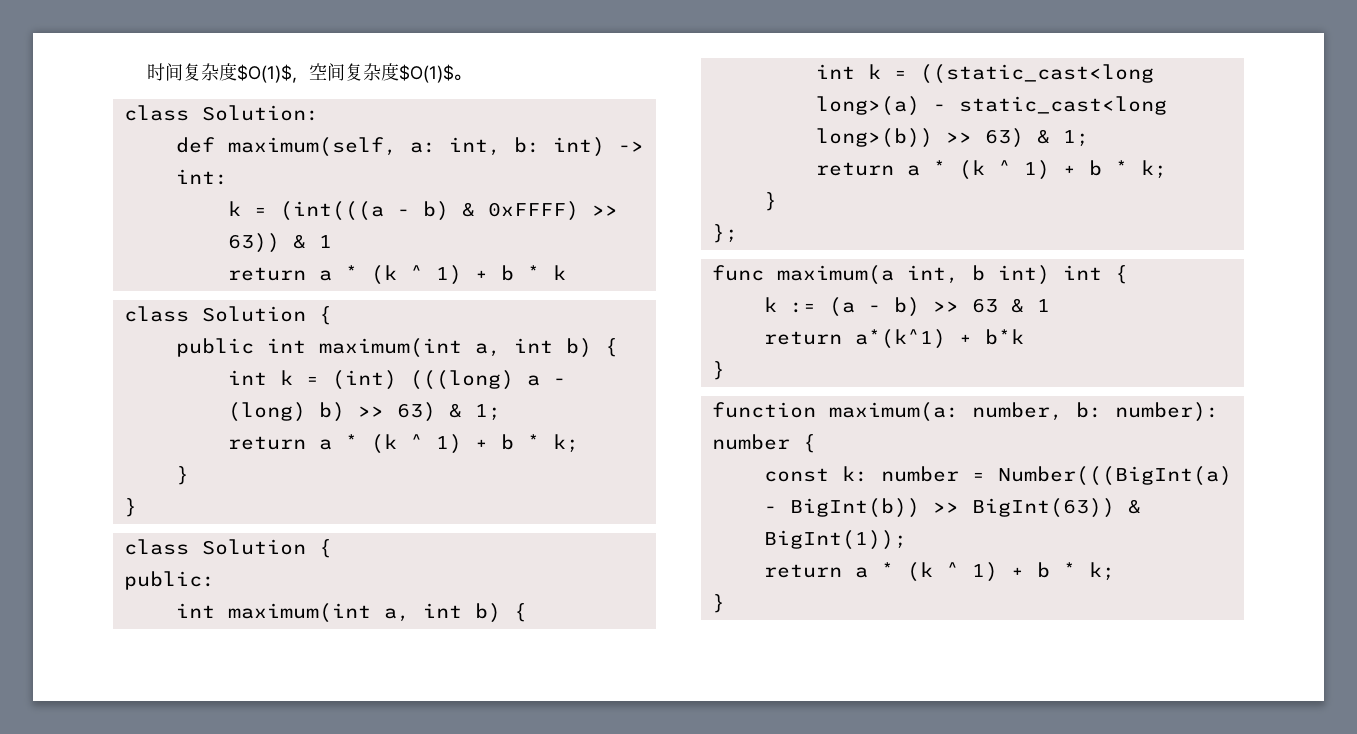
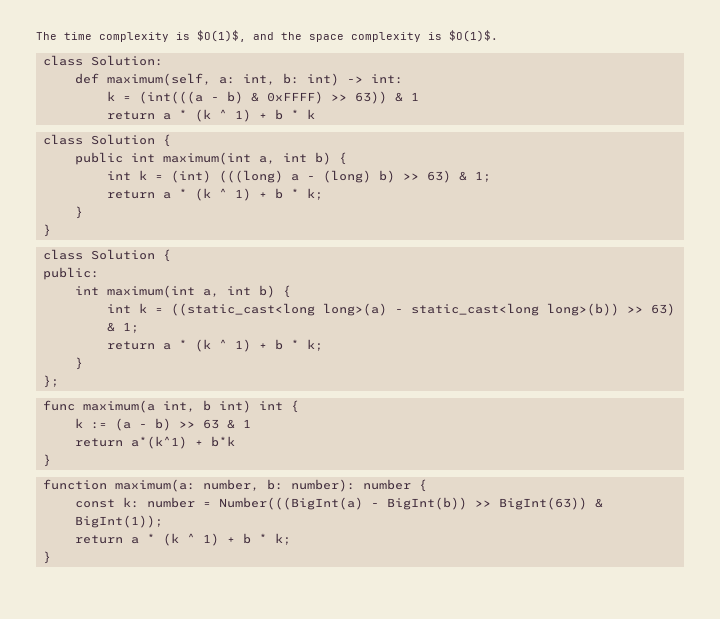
- 时间复杂度$O(1)$，空间复杂度$O(1)$。
+ The time complexity is $O(1)$, and the space complexity is $O(1)$.

